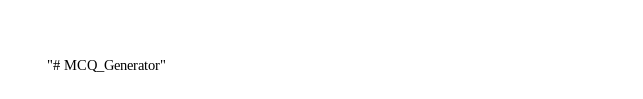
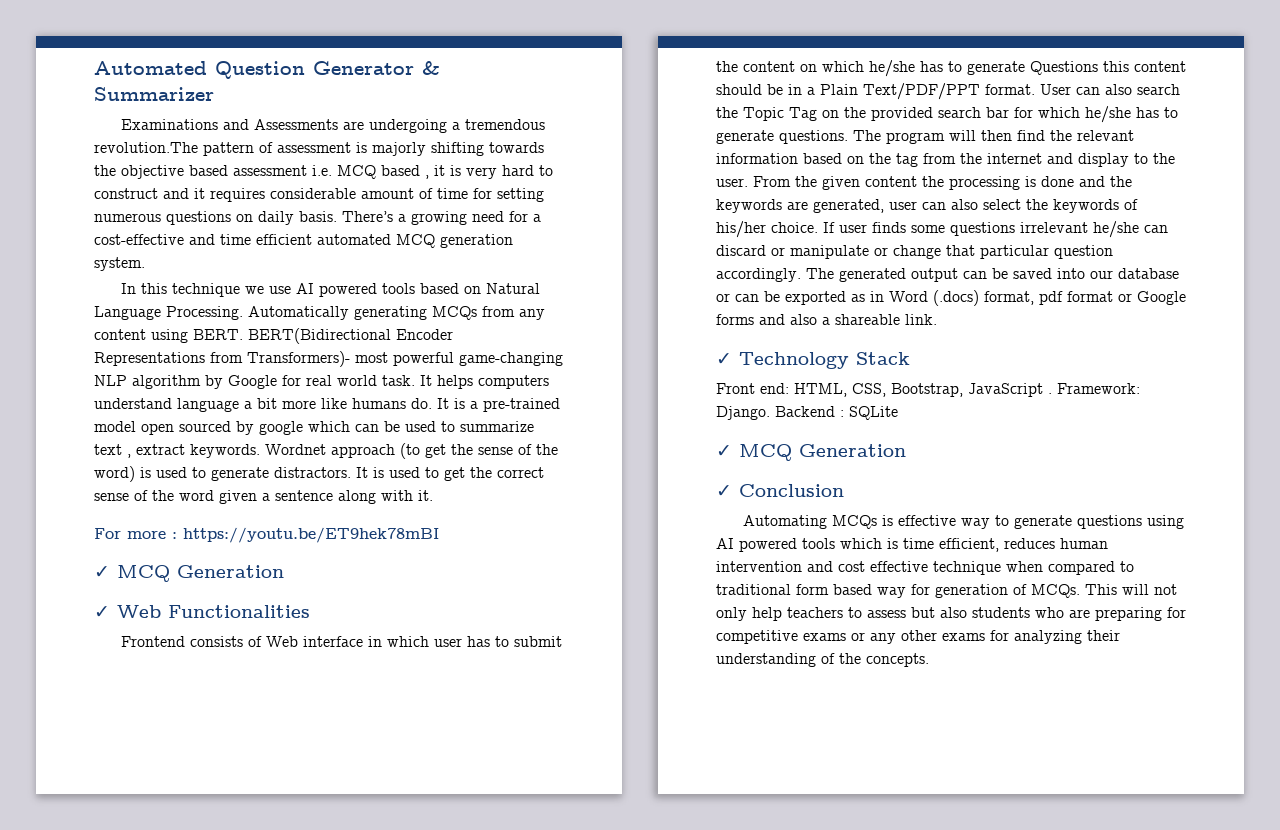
- "# MCQ_Generator"
+ Automated Question Generator & Summarizer
+ Examinations and Assessments are undergoing a tremendous revolution.The pattern of assessment is majorly shifting towards the objective based assessment i.e. MCQ based , it is very hard to construct and it requires considerable amount of time for setting numerous questions on daily basis. There’s a growing need for a cost-effective and time efficient automated MCQ generation system.
+ In this technique we use AI powered tools based on Natural Language Processing. Automatically generating MCQs from any content using BERT. BERT(Bidirectional Encoder Representations from Transformers)- most powerful game-changing NLP algorithm by Google for real world task. It helps computers understand language a bit more like humans do. It is a pre-trained model open sourced by google which can be used to summarize text , extract keywords. Wordnet approach (to get the sense of the word) is used to generate distractors. It is used to get the correct sense of the word given a sentence along with it.
+ For more : https://youtu.be/ET9hek78mBI
+ ✓ MCQ Generation
+ ✓ Web Functionalities
+ Frontend consists of Web interface in which user has to submit the content on which he/she has to generate Questions this content should be in a Plain Text/PDF/PPT format. User can also search the Topic Tag on the provided search bar for which he/she has to generate questions. The program will then find the relevant information based on the tag from the internet and display to the user. From the given content the processing is done and the keywords are generated, user can also select the keywords of his/her choice. If user finds some questions irrelevant he/she can discard or manipulate or change that particular question accordingly. The generated output can be saved into our database or can be exported as in Word (.docs) format, pdf format or Google forms and also a shareable link.
+ ✓ Technology Stack
+ Front end: HTML, CSS, Bootstrap, JavaScript . Framework: Django. Backend : SQLite
+ ✓ MCQ Generation
+ ✓ Conclusion
+ Automating MCQs is effective way to generate questions using AI powered tools which is time efficient, reduces human intervention and cost effective technique when compared to traditional form based way for generation of MCQs. This will not only help teachers to assess but also students who are preparing for competitive exams or any other exams for analyzing their understanding of the concepts.

